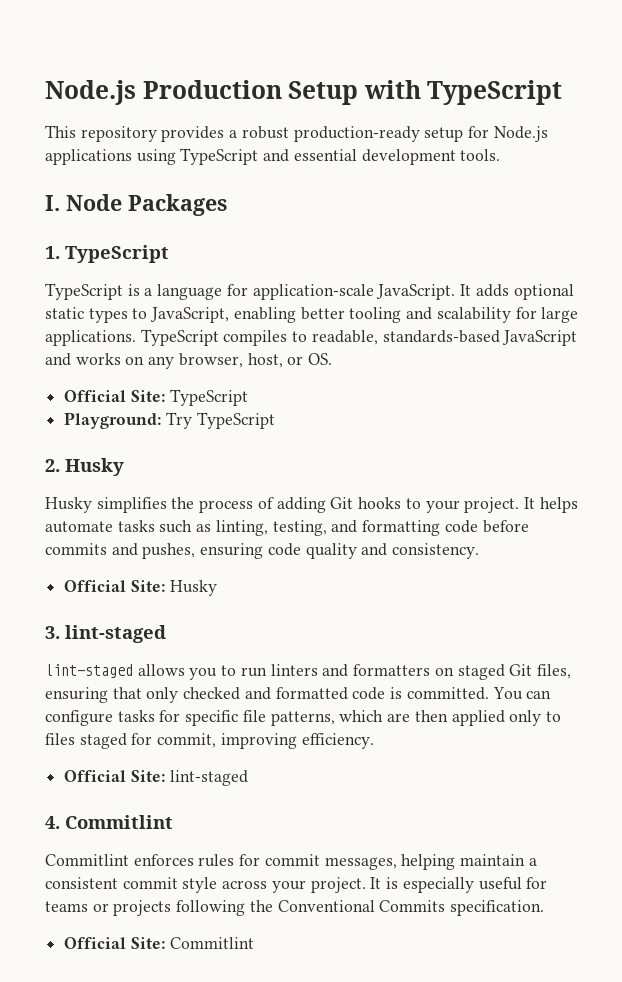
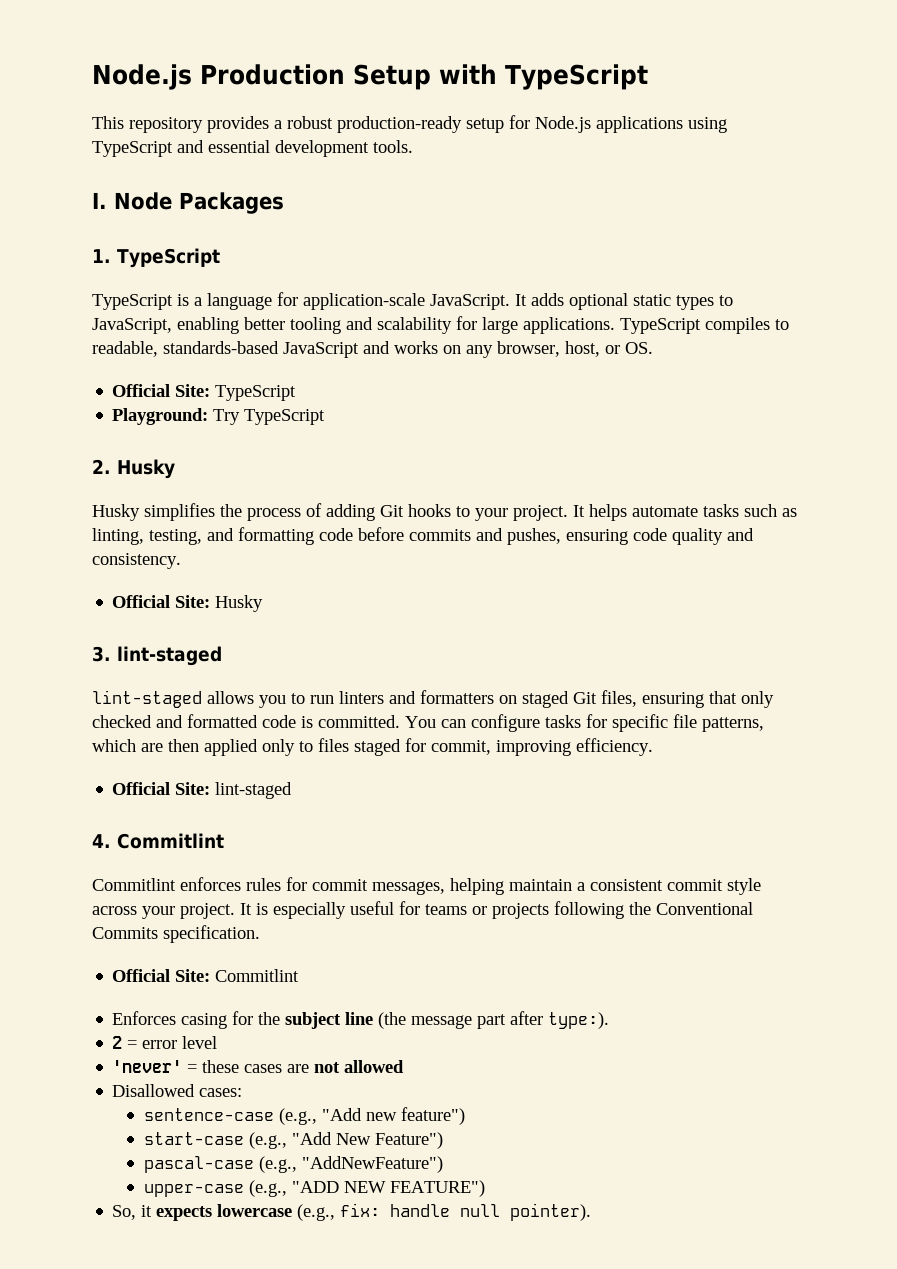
+ Enforces casing for the subject line (the message part after type:).
+ 2 = error level
+ 'never' = these cases are not allowed
+ Disallowed cases:
+ sentence-case (e.g., "Add new feature")
+ start-case (e.g., "Add New Feature")
+ pascal-case (e.g., "AddNewFeature")
+ upper-case (e.g., "ADD NEW FEATURE")
+ So, it expects lowercase (e.g., fix: handle null pointer).

